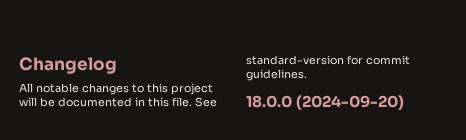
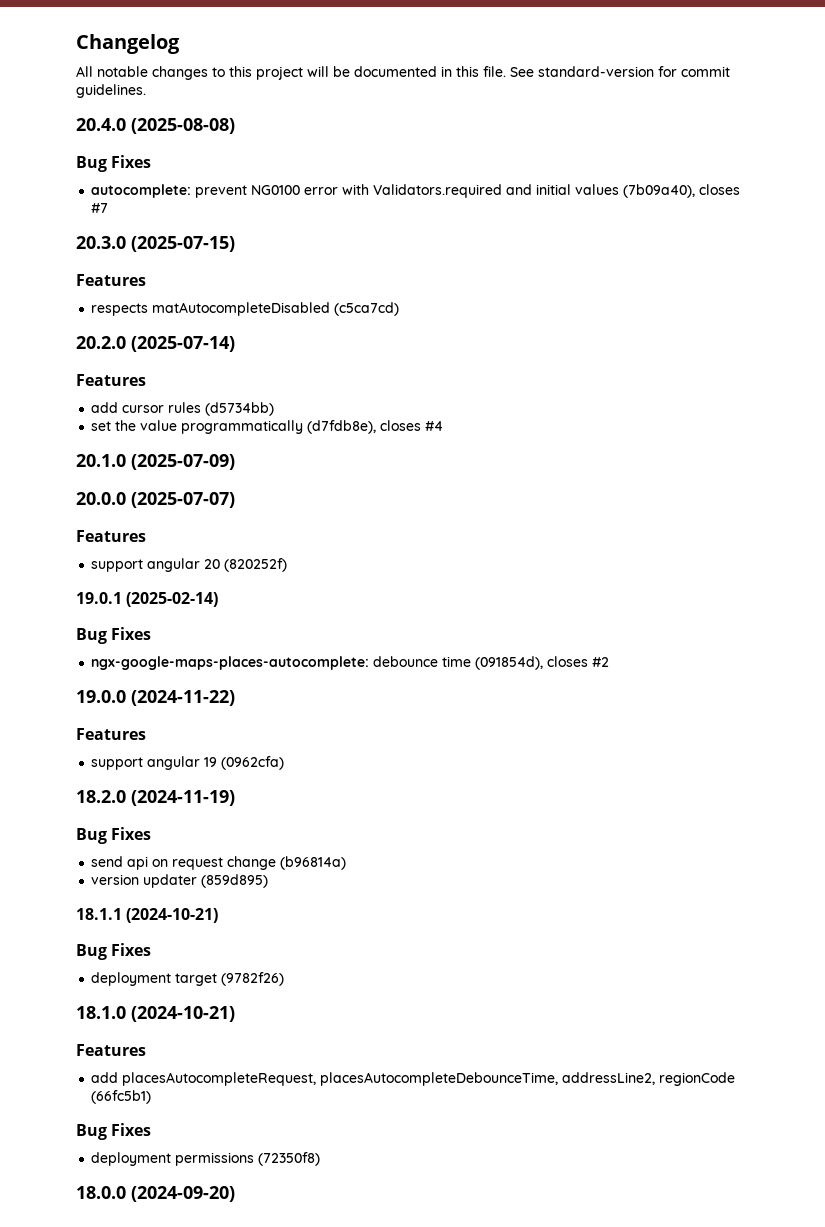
+ 20.4.0 (2025-08-08)
+ Bug Fixes
+ autocomplete: prevent NG0100 error with Validators.required and initial values (7b09a40), closes #7
+ 20.3.0 (2025-07-15)
+ Features
+ respects matAutocompleteDisabled (c5ca7cd)
+ 20.2.0 (2025-07-14)
+ Features
+ add cursor rules (d5734bb)
+ set the value programmatically (d7fdb8e), closes #4
+ 20.1.0 (2025-07-09)
+ 20.0.0 (2025-07-07)
+ Features
+ support angular 20 (820252f)
+ 19.0.1 (2025-02-14)
+ Bug Fixes
+ ngx-google-maps-places-autocomplete: debounce time (091854d), closes #2
+ 19.0.0 (2024-11-22)
+ Features
+ support angular 19 (0962cfa)
+ 18.2.0 (2024-11-19)
+ Bug Fixes
+ send api on request change (b96814a)
+ version updater (859d895)
+ 18.1.1 (2024-10-21)
+ Bug Fixes
+ deployment target (9782f26)
+ 18.1.0 (2024-10-21)
+ Features
+ add placesAutocompleteRequest, placesAutocompleteDebounceTime, addressLine2, regionCode (66fc5b1)
+ Bug Fixes
+ deployment permissions (72350f8)

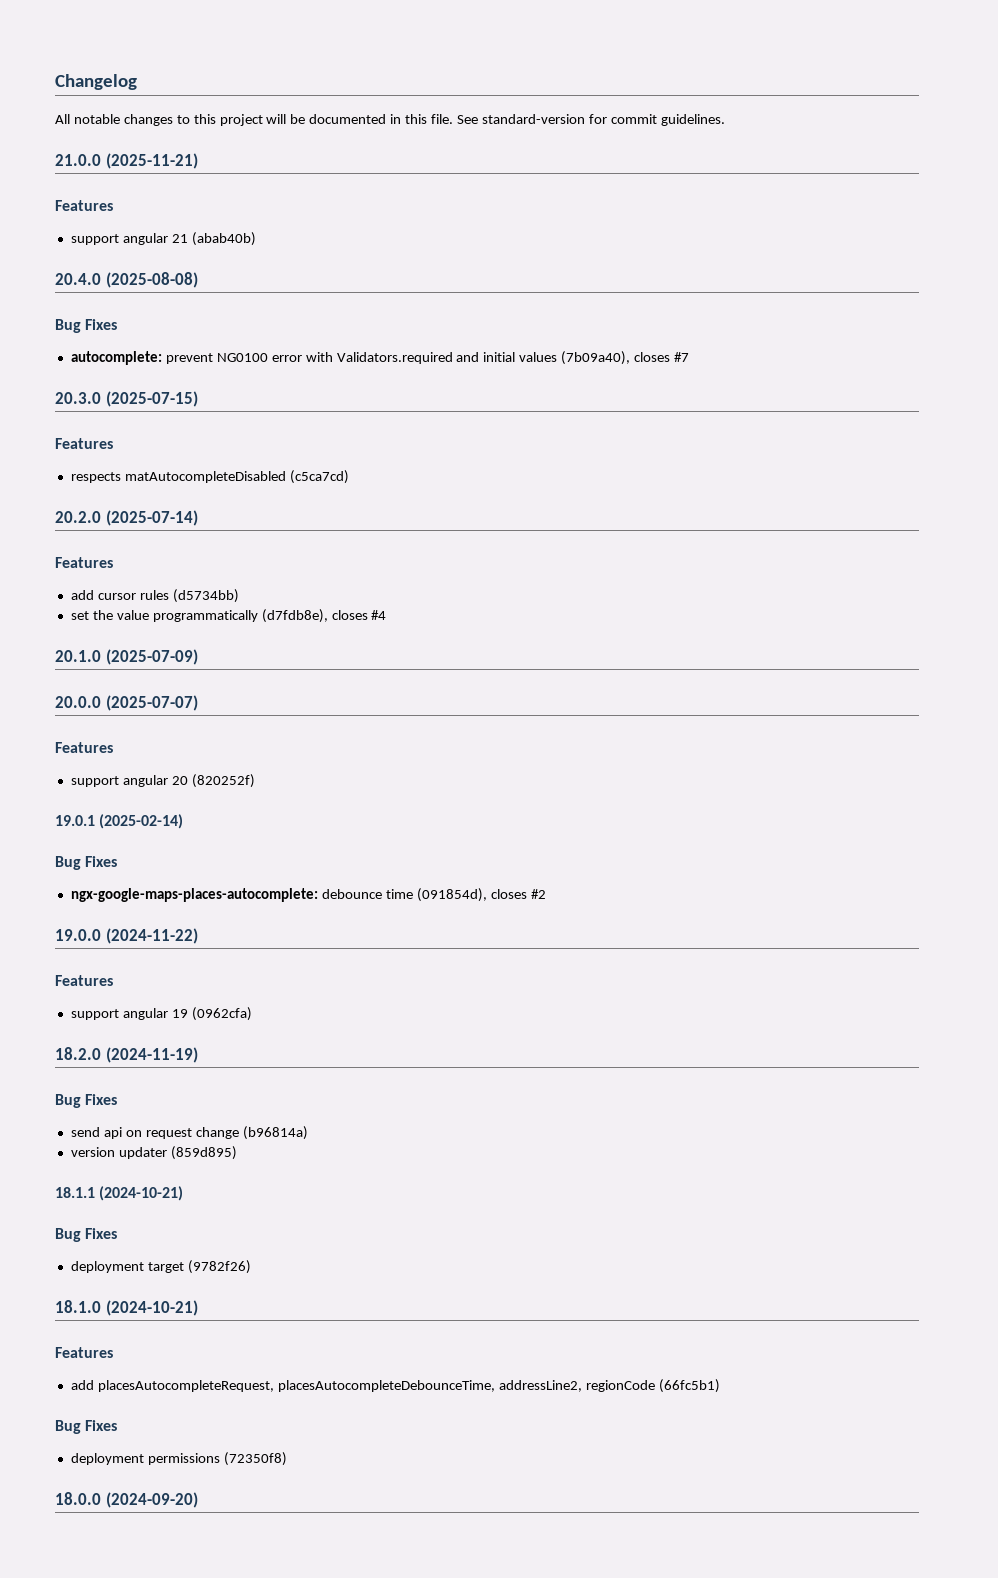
+ 21.0.0 (2025-11-21)
+ Features
+ support angular 21 (abab40b)

